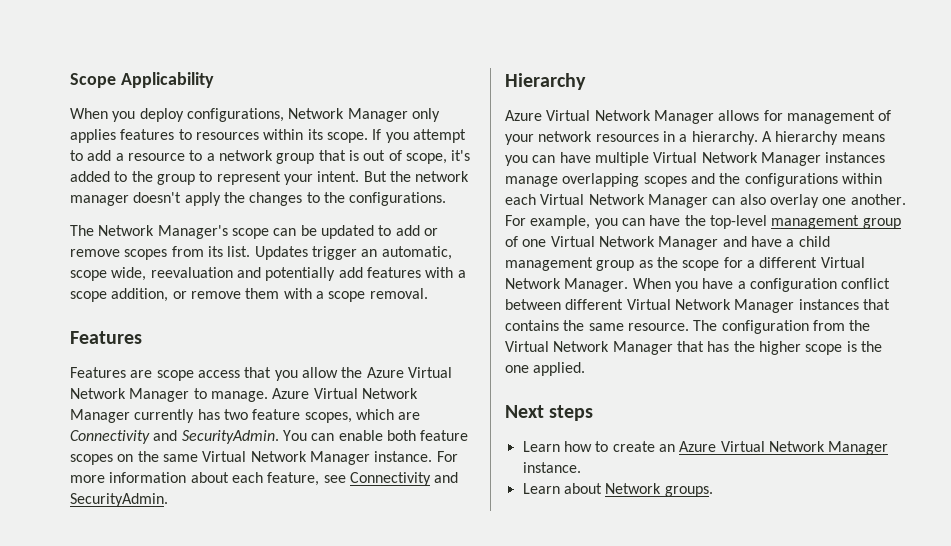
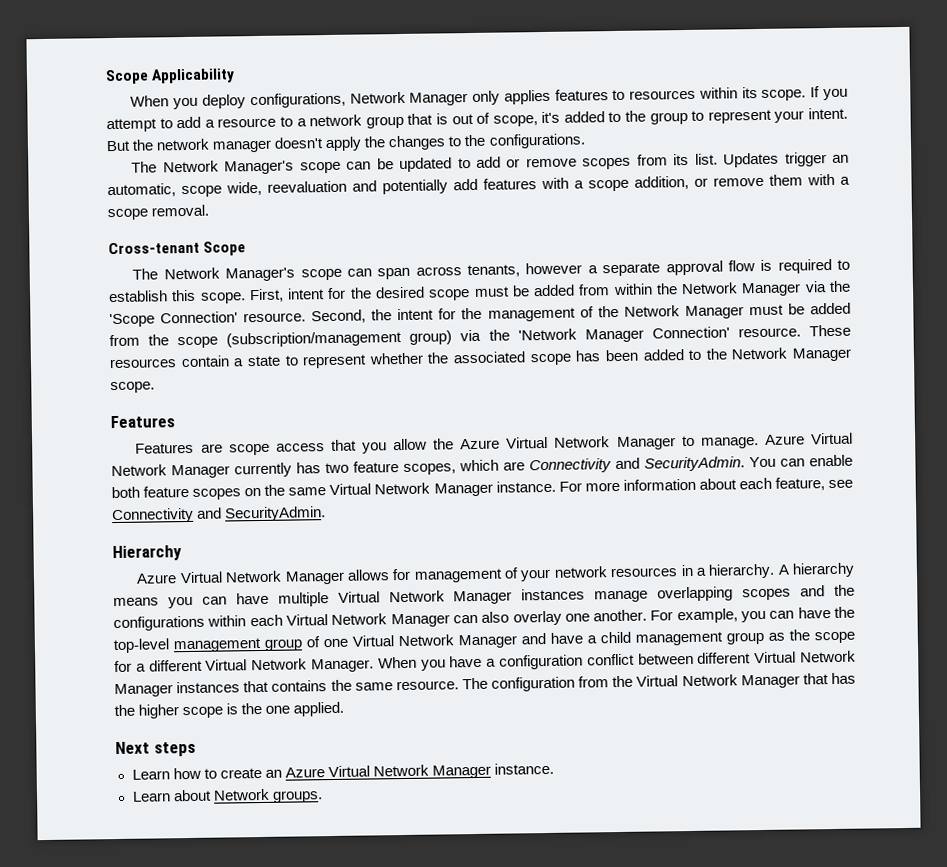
+ Cross-tenant Scope
+ The Network Manager's scope can span across tenants, however a separate approval flow is required to establish this scope. First, intent for the desired scope must be added from within the Network Manager via the 'Scope Connection' resource. Second, the intent for the management of the Network Manager must be added from the scope (subscription/management group) via the 'Network Manager Connection' resource. These resources contain a state to represent whether the associated scope has been added to the Network Manager scope.

